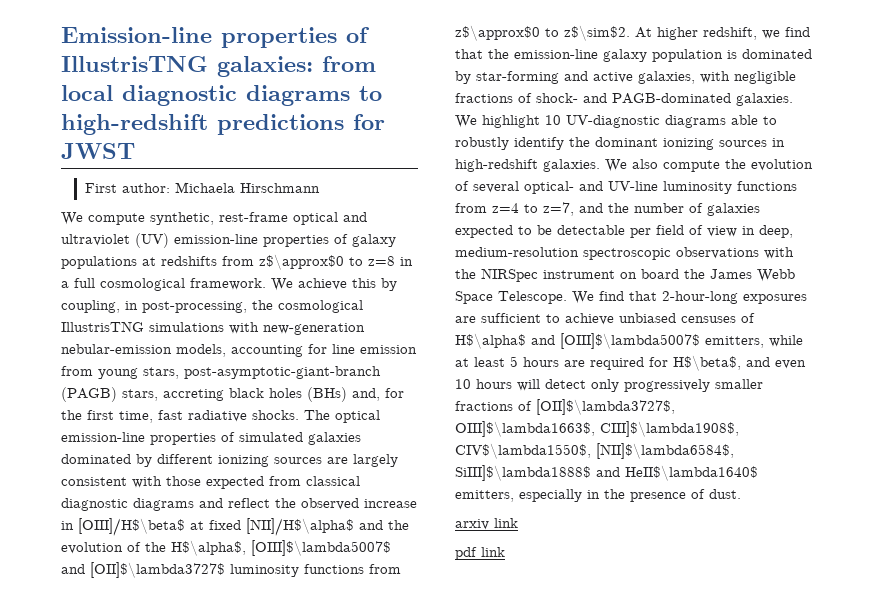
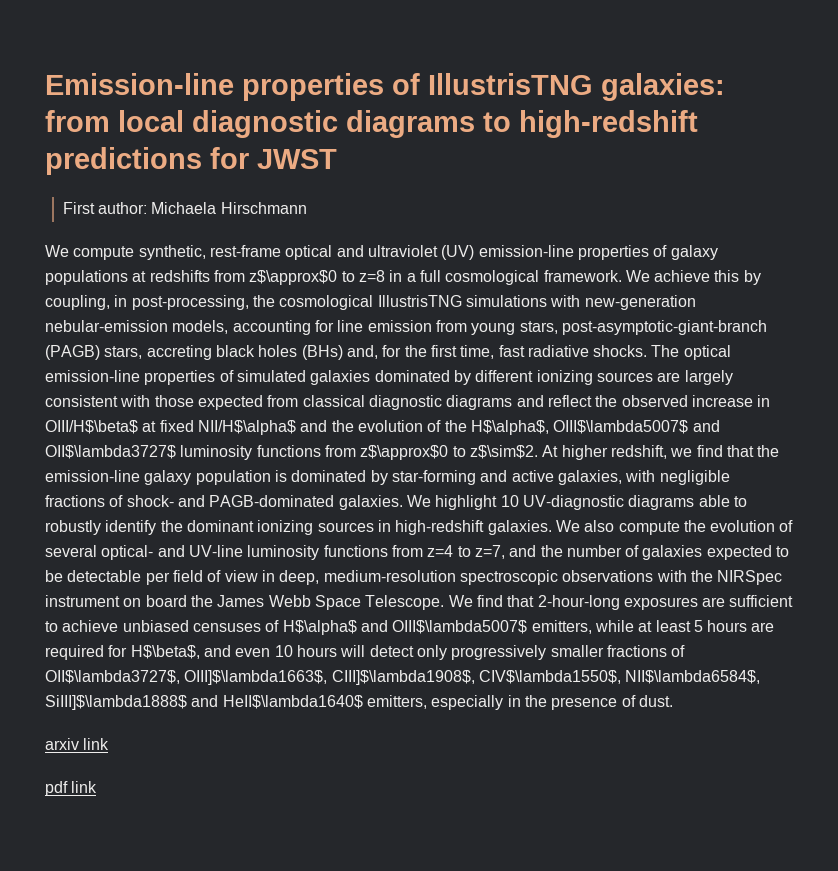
- The optical emission-line properties of simulated galaxies dominated by different ionizing sources are largely consistent with those expected from classical diagnostic diagrams and reflect the observed increase in [OIII]/H$\beta$ at fixed [NII]/H$\alpha$ and the evolution of the H$\alpha$, [OIII]$\lambda5007$ and [OII]$\lambda3727$ luminosity functions from z$\approx$0 to z$\sim$2.
+ The optical emission-line properties of simulated galaxies dominated by different ionizing sources are largely consistent with those expected from classical diagnostic diagrams and reflect the observed increase in OIII/H$\beta$ at fixed NII/H$\alpha$ and the evolution of the H$\alpha$, OIII$\lambda5007$ and OII$\lambda3727$ luminosity functions from z$\approx$0 to z$\sim$2.
- We find that 2-hour-long exposures are sufficient to achieve unbiased censuses of H$\alpha$ and [OIII]$\lambda5007$ emitters, while at least 5 hours are required for H$\beta$, and even 10 hours will detect only progressively smaller fractions of [OII]$\lambda3727$, OIII]$\lambda1663$, CIII]$\lambda1908$, CIV$\lambda1550$, [NII]$\lambda6584$, SiIII]$\lambda1888$ and HeII$\lambda1640$ emitters, especially in the presence of dust.
+ We find that 2-hour-long exposures are sufficient to achieve unbiased censuses of H$\alpha$ and OIII$\lambda5007$ emitters, while at least 5 hours are required for H$\beta$, and even 10 hours will detect only progressively smaller fractions of OII$\lambda3727$, OIII]$\lambda1663$, CIII]$\lambda1908$, CIV$\lambda1550$, NII$\lambda6584$, SiIII]$\lambda1888$ and HeII$\lambda1640$ emitters, especially in the presence of dust.

